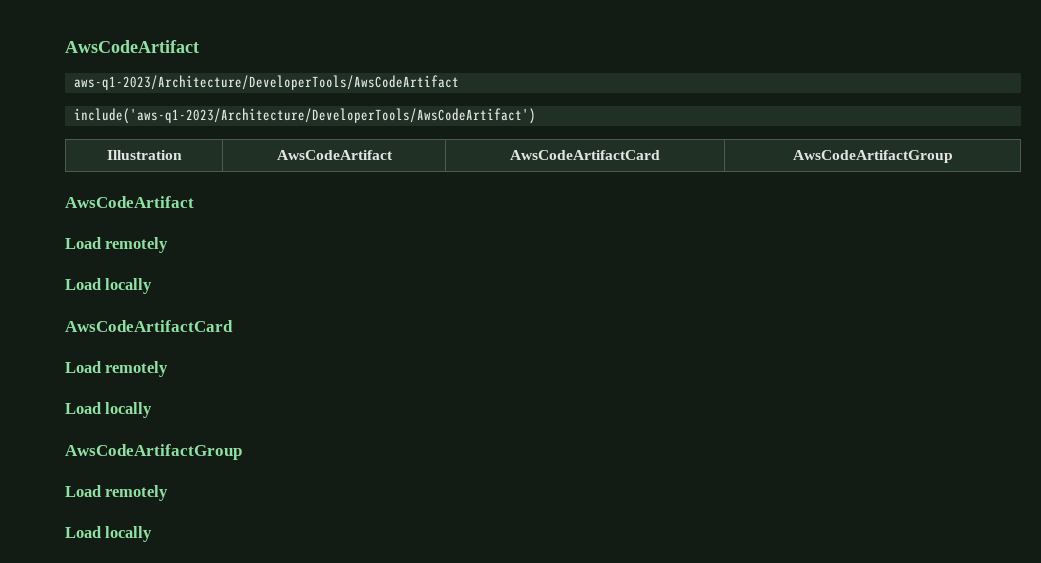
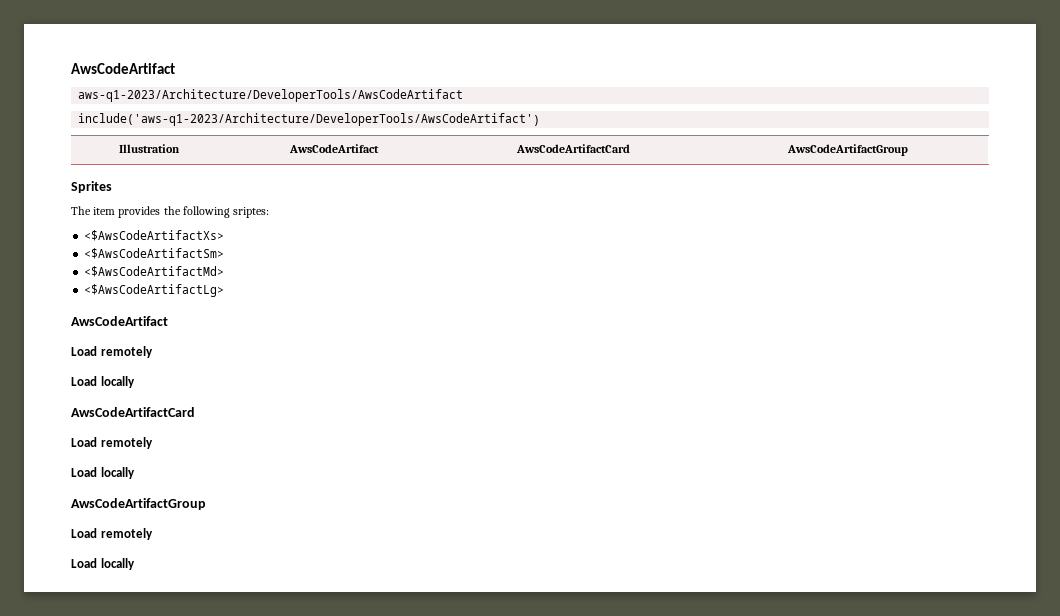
+ Sprites
+ The item provides the following sriptes:
+ <$AwsCodeArtifactXs>
+ <$AwsCodeArtifactSm>
+ <$AwsCodeArtifactMd>
+ <$AwsCodeArtifactLg>

